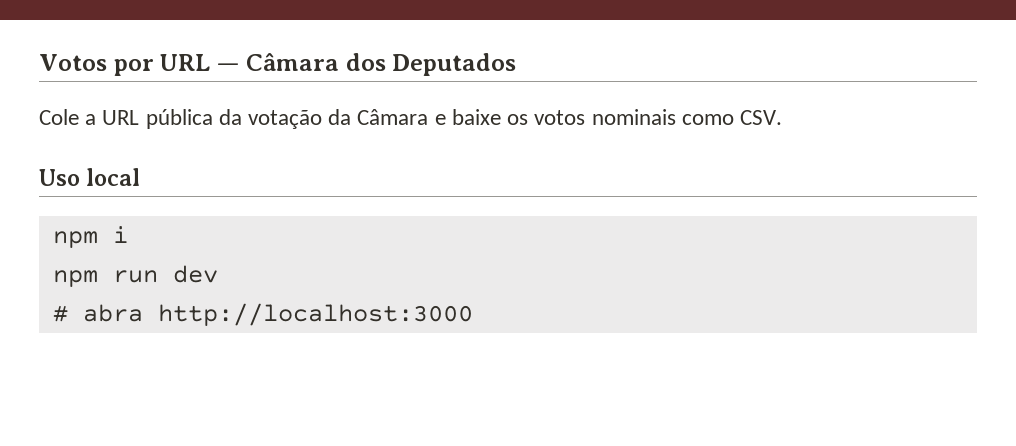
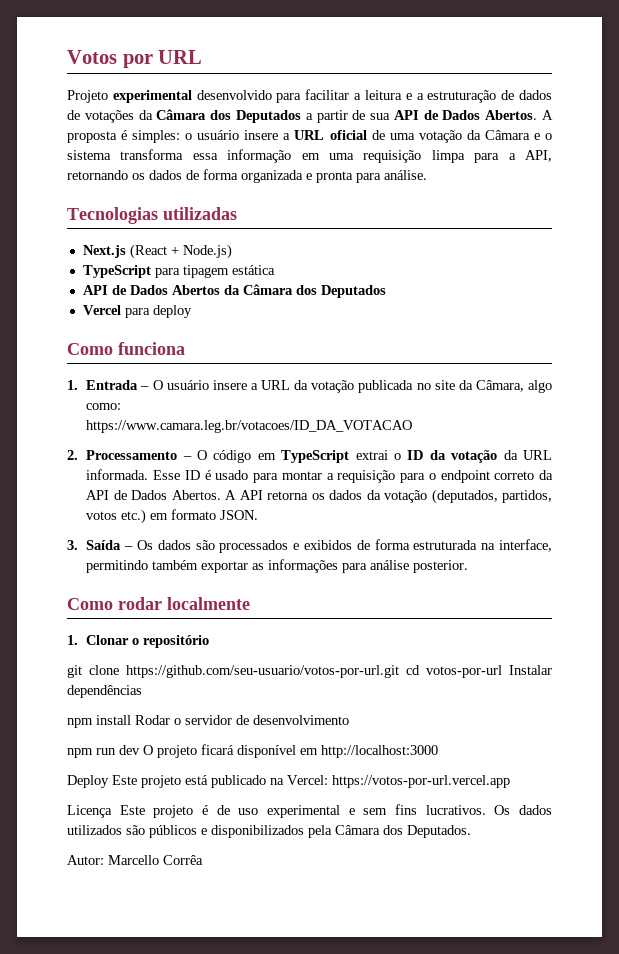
- Votos por URL — Câmara dos Deputados
- Cole a URL pública da votação da Câmara e baixe os votos nominais como CSV.
- Uso local
- npm i
- npm run dev
- # abra http://localhost:3000
+ Votos por URL
+ Projeto experimental desenvolvido para facilitar a leitura e a estruturação de dados de votações da Câmara dos Deputados a partir de sua API de Dados Abertos. A proposta é simples: o usuário insere a URL oficial de uma votação da Câmara e o sistema transforma essa informação em uma requisição limpa para a API, retornando os dados de forma organizada e pronta para análise.
+ Tecnologias utilizadas
+ Next.js (React + Node.js)
+ TypeScript para tipagem estática
+ API de Dados Abertos da Câmara dos Deputados
+ Vercel para deploy
+ Como funciona
+ 1. Entrada – O usuário insere a URL da votação publicada no site da Câmara, algo como:
+ https://www.camara.leg.br/votacoes/ID_DA_VOTACAO
+ 2. Processamento – O código em TypeScript extrai o ID da votação da URL informada. Esse ID é usado para montar a requisição para o endpoint correto da API de Dados Abertos. A API retorna os dados da votação (deputados, partidos, votos etc.) em formato JSON.
+ 3. Saída – Os dados são processados e exibidos de forma estruturada na interface, permitindo também exportar as informações para análise posterior.
+ Como rodar localmente
+ 1. Clonar o repositório
+ git clone https://github.com/seu-usuario/votos-por-url.git cd votos-por-url Instalar dependências
+ npm install Rodar o servidor de desenvolvimento
+ npm run dev O projeto ficará disponível em http://localhost:3000
+ Deploy Este projeto está publicado na Vercel: https://votos-por-url.vercel.app
+ Licença Este projeto é de uso experimental e sem fins lucrativos. Os dados utilizados são públicos e disponibilizados pela Câmara dos Deputados.
+ Autor: Marcello Corrêa

